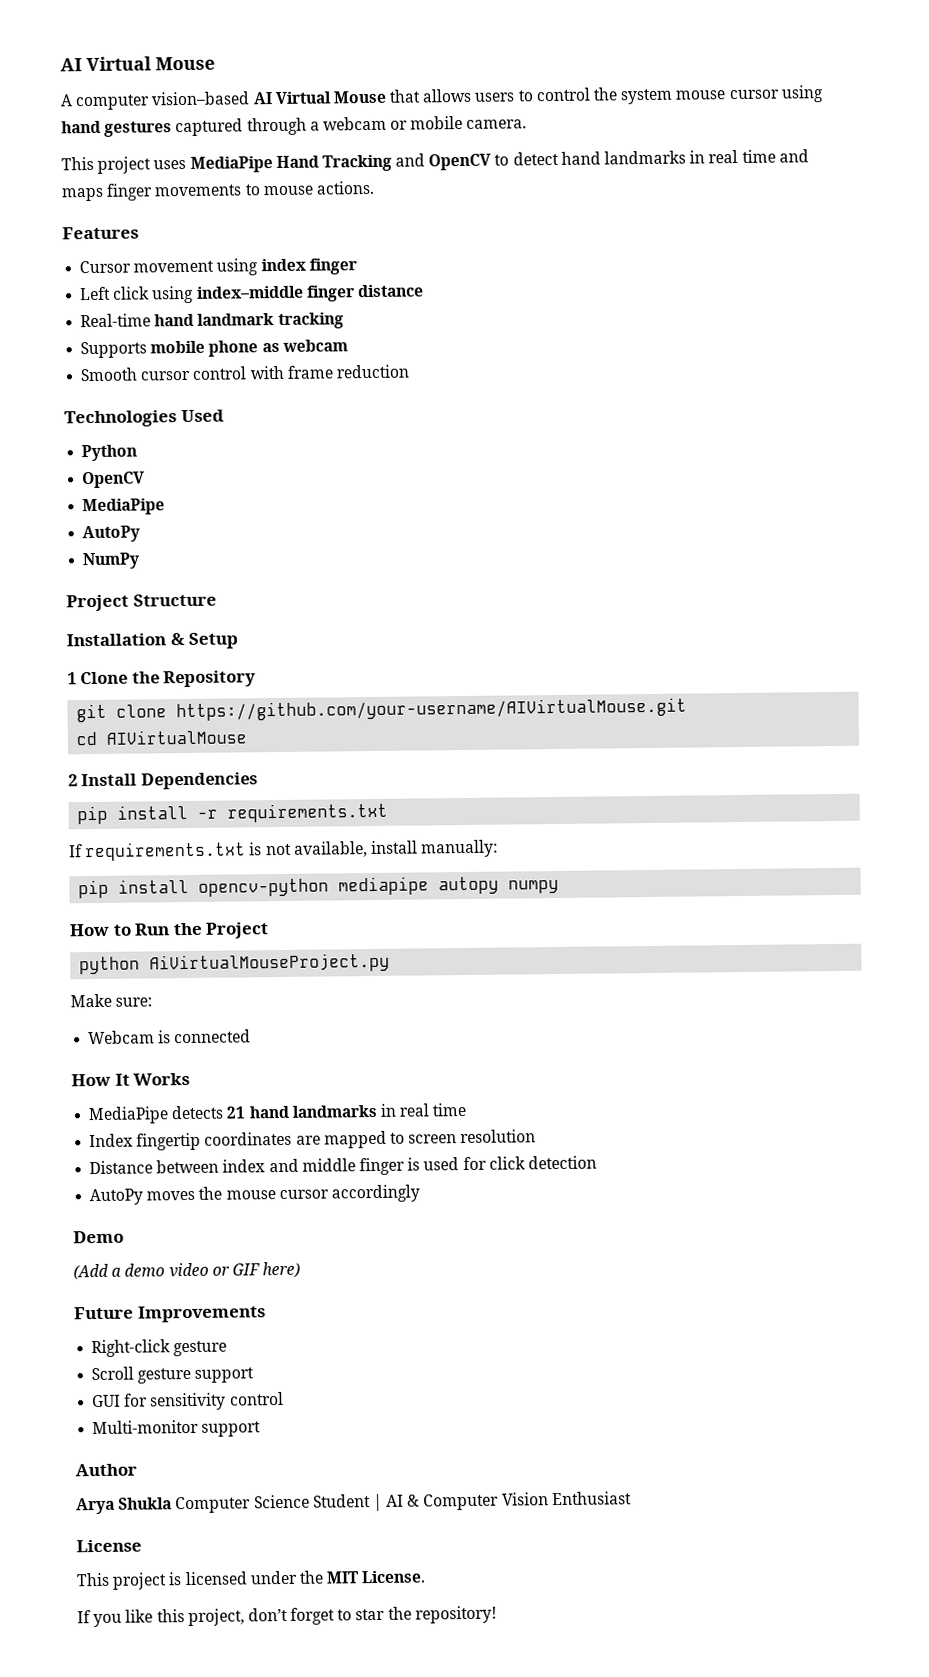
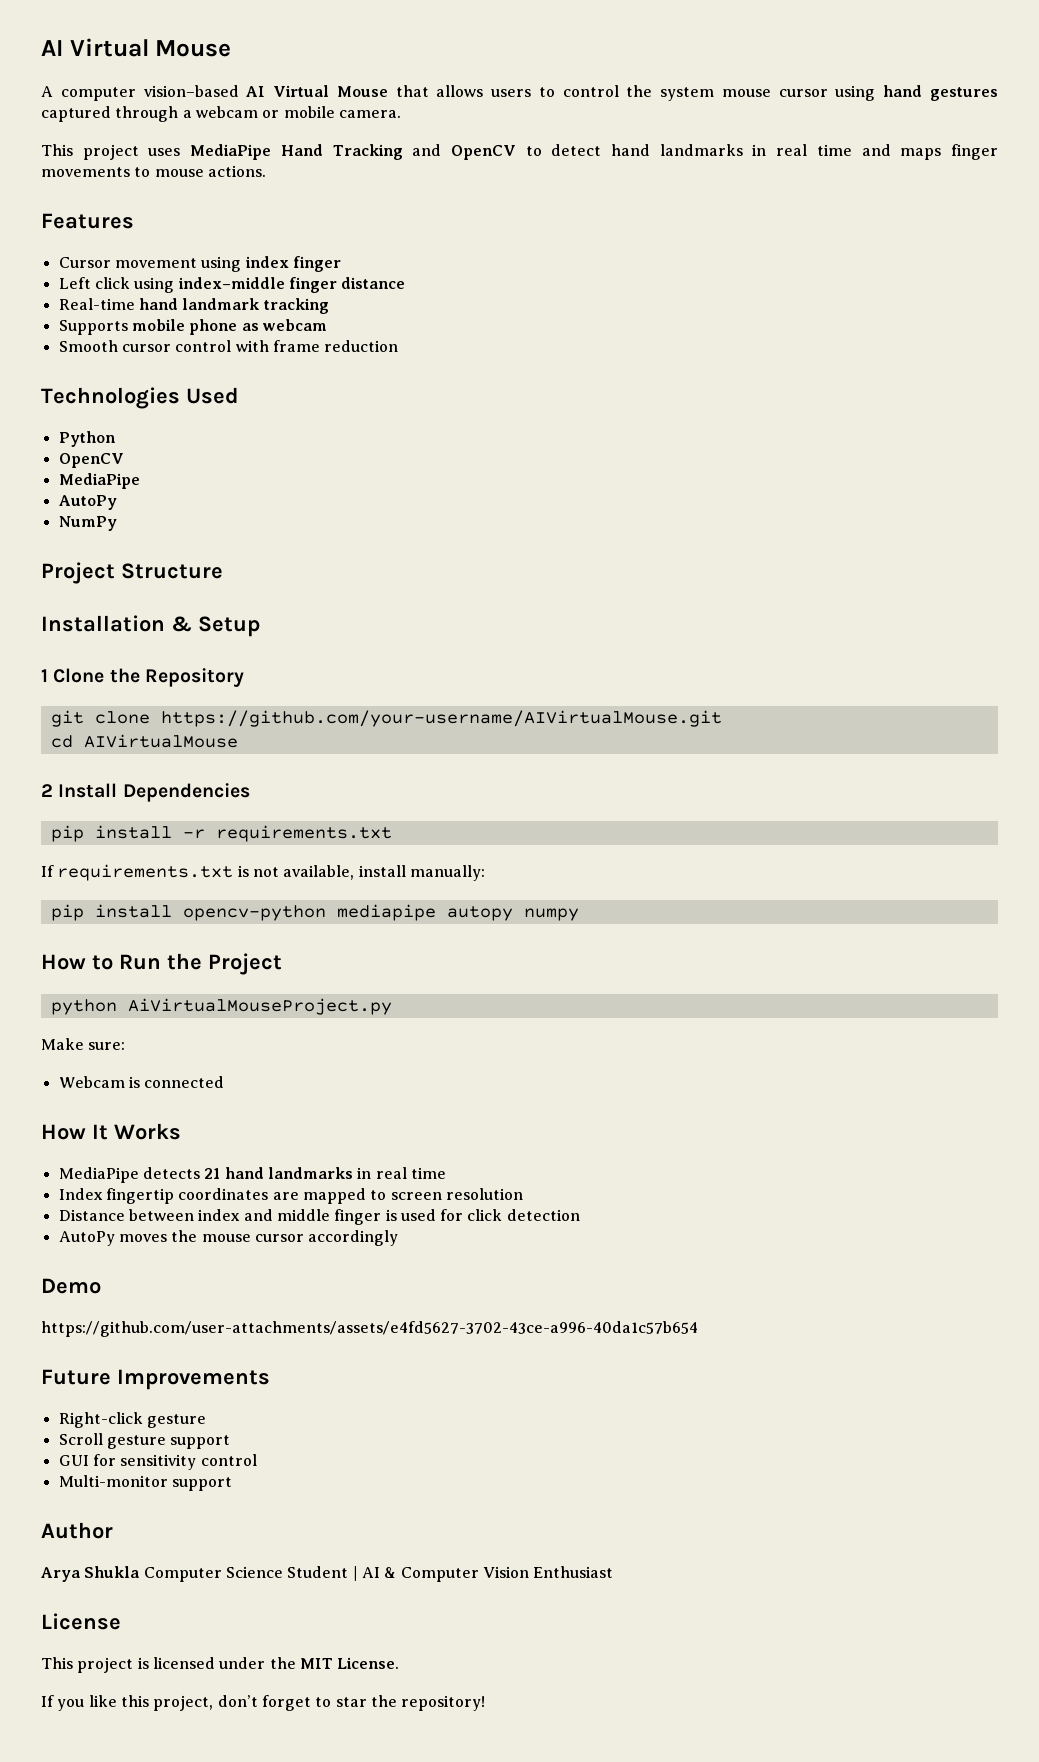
- (Add a demo video or GIF here)
+ https://github.com/user-attachments/assets/e4fd5627-3702-43ce-a996-40da1c57b654

